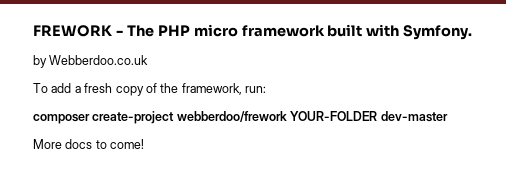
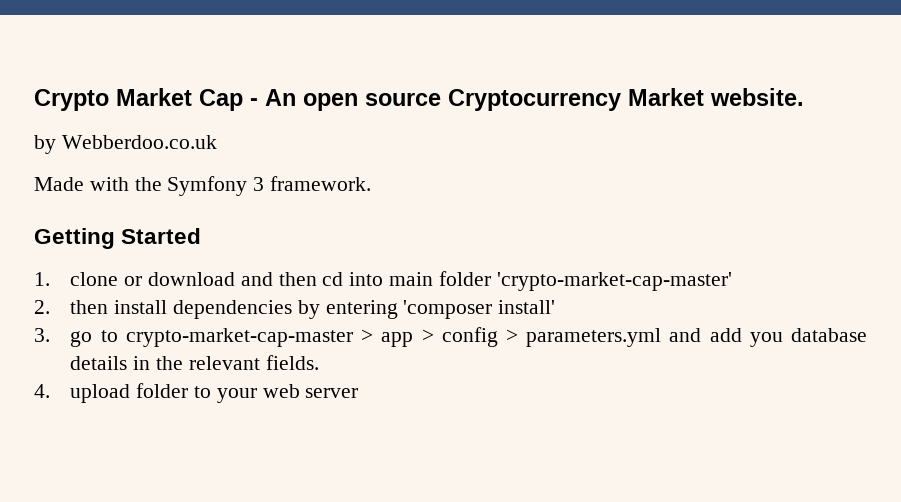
- FREWORK - The PHP micro framework built with Symfony.
+ Crypto Market Cap - An open source Cryptocurrency Market website.
  by Webberdoo.co.uk
- To add a fresh copy of the framework, run:
- composer create-project webberdoo/frework YOUR-FOLDER dev-master
- More docs to come!
+ Made with the Symfony 3 framework.
+ Getting Started
+ 1. clone or download and then cd into main folder 'crypto-market-cap-master'
+ 2. then install dependencies by entering 'composer install'
+ 3. go to crypto-market-cap-master > app > config > parameters.yml and add you database details in the relevant fields.
+ 4. upload folder to your web server

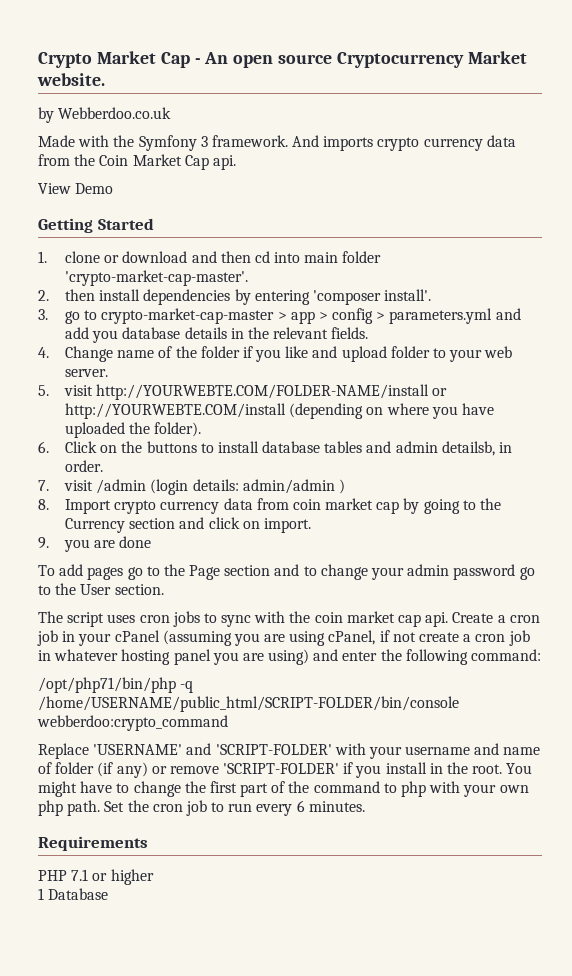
+ And imports crypto currency data from the Coin Market Cap api.
+ View Demo
- 1. clone or download and then cd into main folder 'crypto-market-cap-master'
+ 1. clone or download and then cd into main folder 'crypto-market-cap-master'.
- 2. then install dependencies by entering 'composer install'
+ 2. then install dependencies by entering 'composer install'.
- 4. upload folder to your web server
+ 4. Change name of the folder if you like and upload folder to your web server.
+ 5. visit http://YOURWEBTE.COM/FOLDER-NAME/install or http://YOURWEBTE.COM/install (depending on where you have uploaded the folder).
+ 6. Click on the buttons to install database tables and admin detailsb, in order.
+ 7. visit /admin (login details: admin/admin )
+ 8. Import crypto currency data from coin market cap by going to the Currency section and click on import.
+ 9. you are done
+ To add pages go to the Page section and to change your admin password go to the User section.
+ The script uses cron jobs to sync with the coin market cap api. Create a cron job in your cPanel (assuming you are using cPanel, if not create a cron job in whatever hosting panel you are using) and enter the following command:
+ /opt/php71/bin/php -q /home/USERNAME/public_html/SCRIPT-FOLDER/bin/console webberdoo:crypto_command
+ Replace 'USERNAME' and 'SCRIPT-FOLDER' with your username and name of folder (if any) or remove 'SCRIPT-FOLDER' if you install in the root. You might have to change the first part of the command to php with your own php path. Set the cron job to run every 6 minutes.
+ Requirements
+ PHP 7.1 or higher
+ 1 Database

